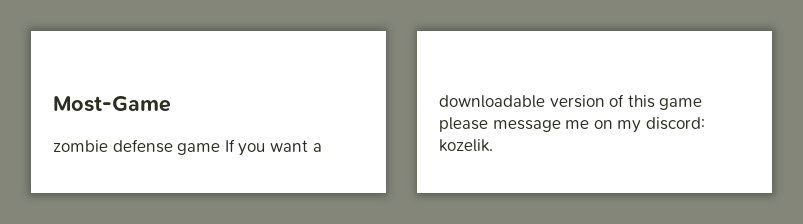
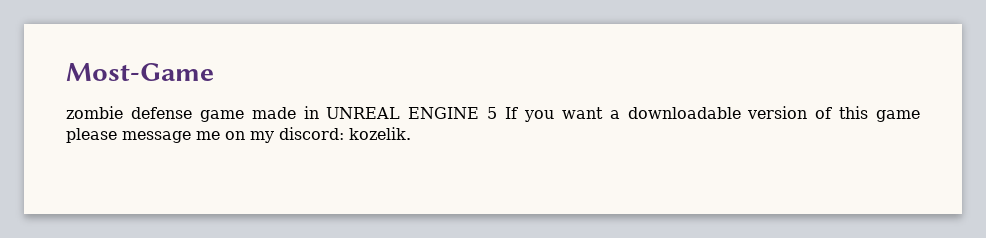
- zombie defense game If you want a downloadable version of this game please message me on my discord: kozelik.
+ zombie defense game made in UNREAL ENGINE 5 If you want a downloadable version of this game please message me on my discord: kozelik.

